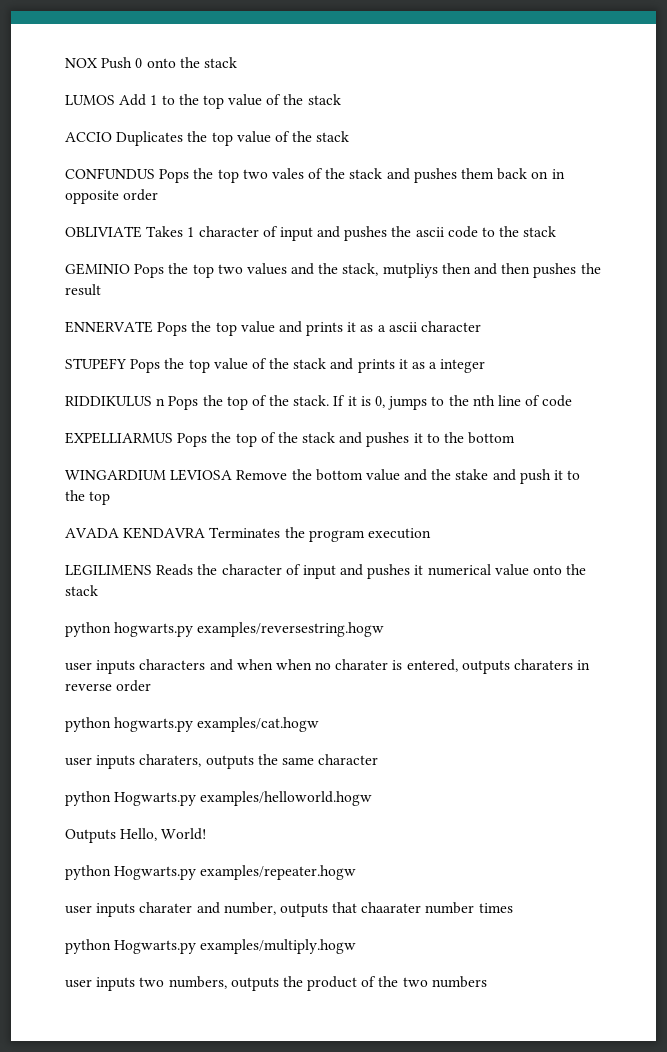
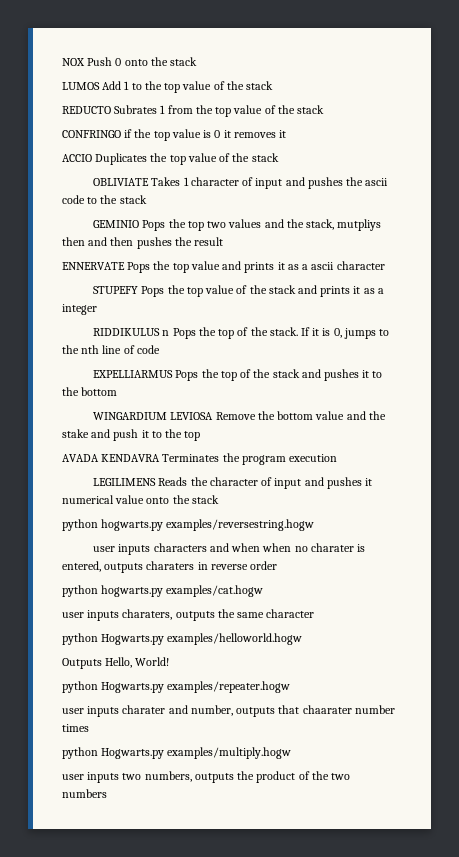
+ REDUCTO Subrates 1 from the top value of the stack
+ CONFRINGO if the top value is 0 it removes it
- CONFUNDUS Pops the top two vales of the stack and pushes them back on in opposite order

